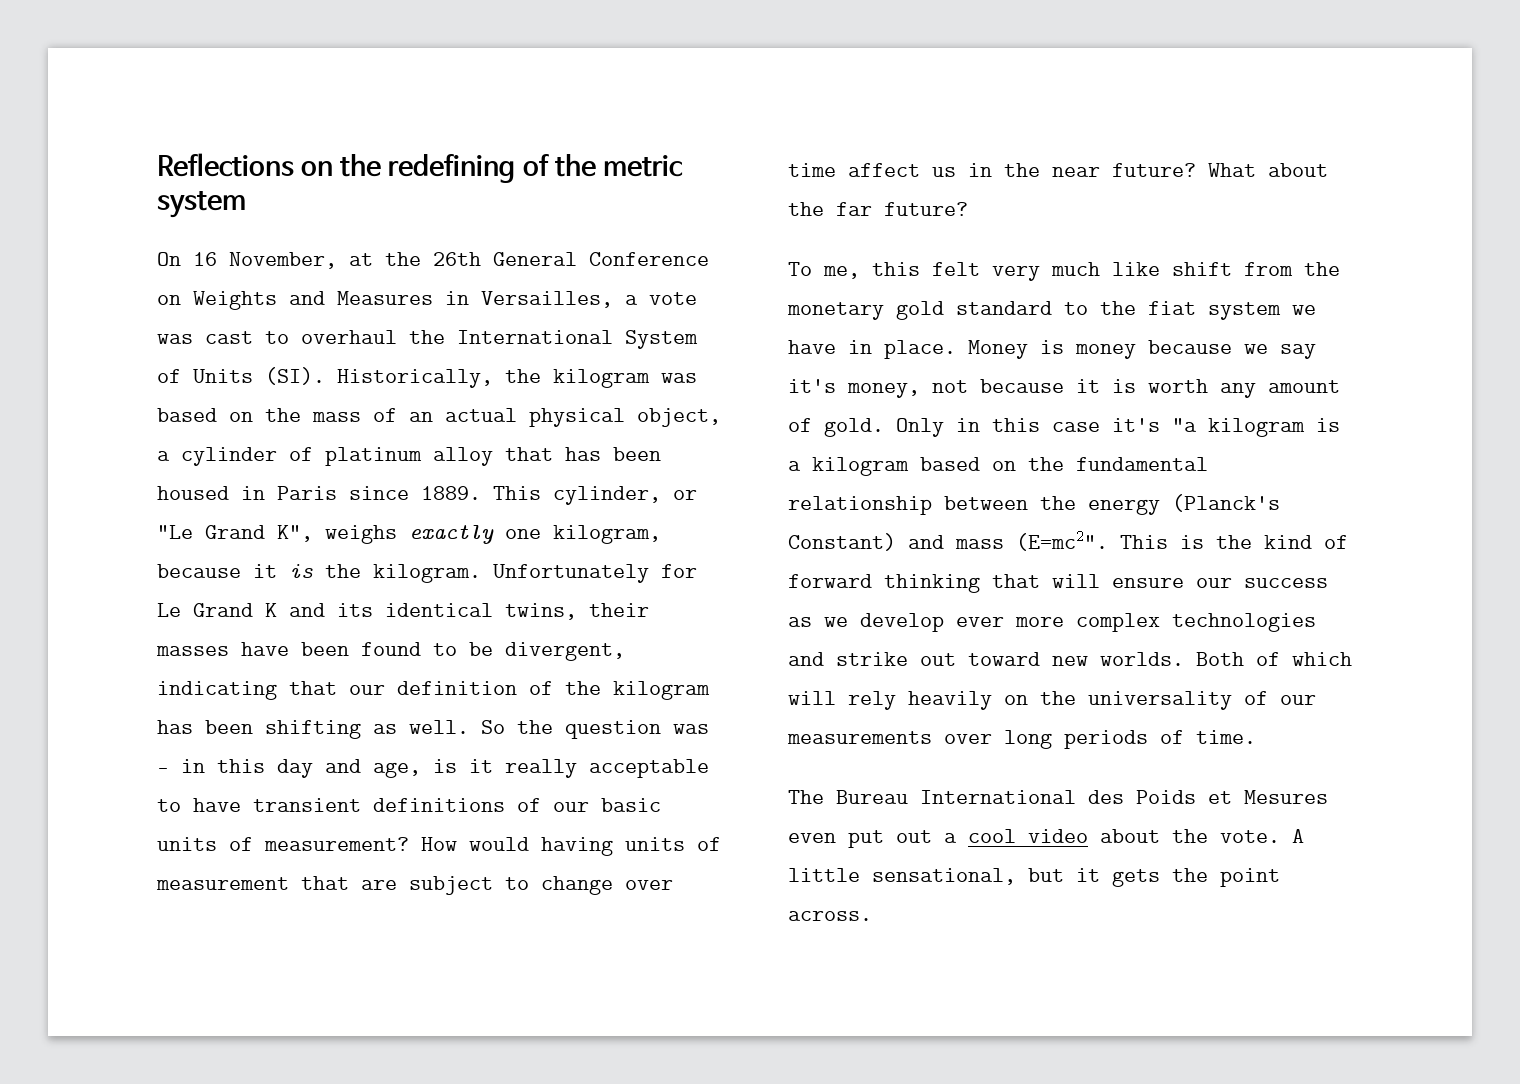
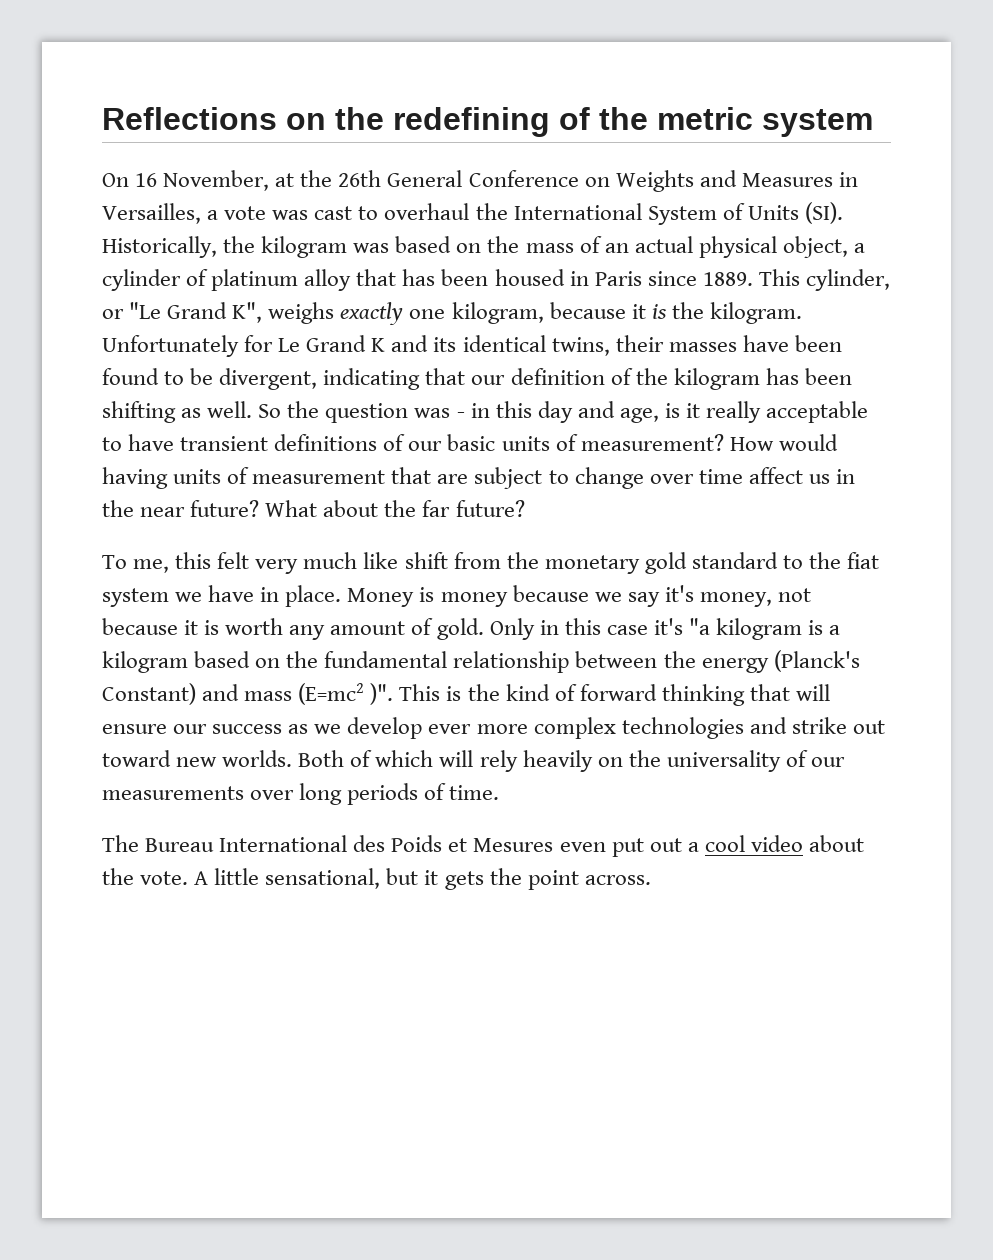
- Only in this case it's "a kilogram is a kilogram based on the fundamental relationship between the energy (Planck's Constant) and mass (E=mc2".
+ Only in this case it's "a kilogram is a kilogram based on the fundamental relationship between the energy (Planck's Constant) and mass (E=mc2 )".

